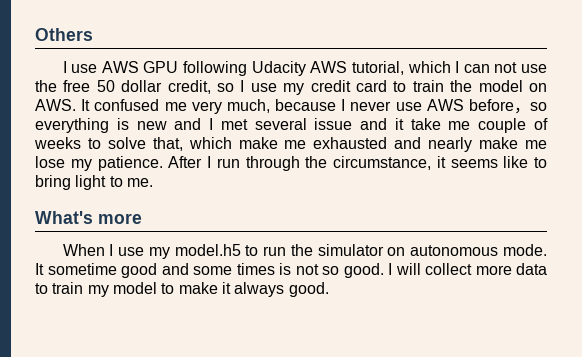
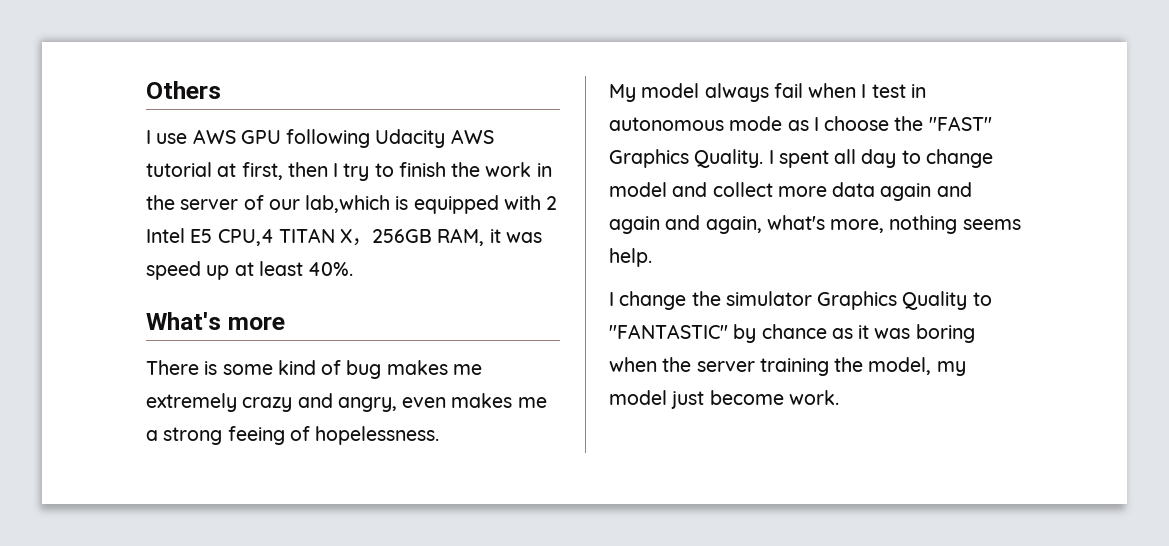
- I use AWS GPU following Udacity AWS tutorial, which I can not use the free 50 dollar credit, so I use my credit card to train the model on AWS. It confused me very much, because I never use AWS before，so everything is new and I met several issue and it take me couple of weeks to solve that, which make me exhausted and nearly make me lose my patience. After I run through the circumstance, it seems like to bring light to me.
+ I use AWS GPU following Udacity AWS tutorial at first, then I try to finish the work in the server of our lab,which is equipped with 2 Intel E5 CPU,4 TITAN X，256GB RAM, it was speed up at least 40%.
  What's more
- When I use my model.h5 to run the simulator on autonomous mode. It sometime good and some times is not so good. I will collect more data to train my model to make it always good.
+ There is some kind of bug makes me extremely crazy and angry, even makes me a strong feeing of hopelessness.
+ My model always fail when I test in autonomous mode as I choose the "FAST" Graphics Quality. I spent all day to change model and collect more data again and again and again, what's more, nothing seems help.
+ I change the simulator Graphics Quality to "FANTASTIC" by chance as it was boring when the server training the model, my model just become work.

